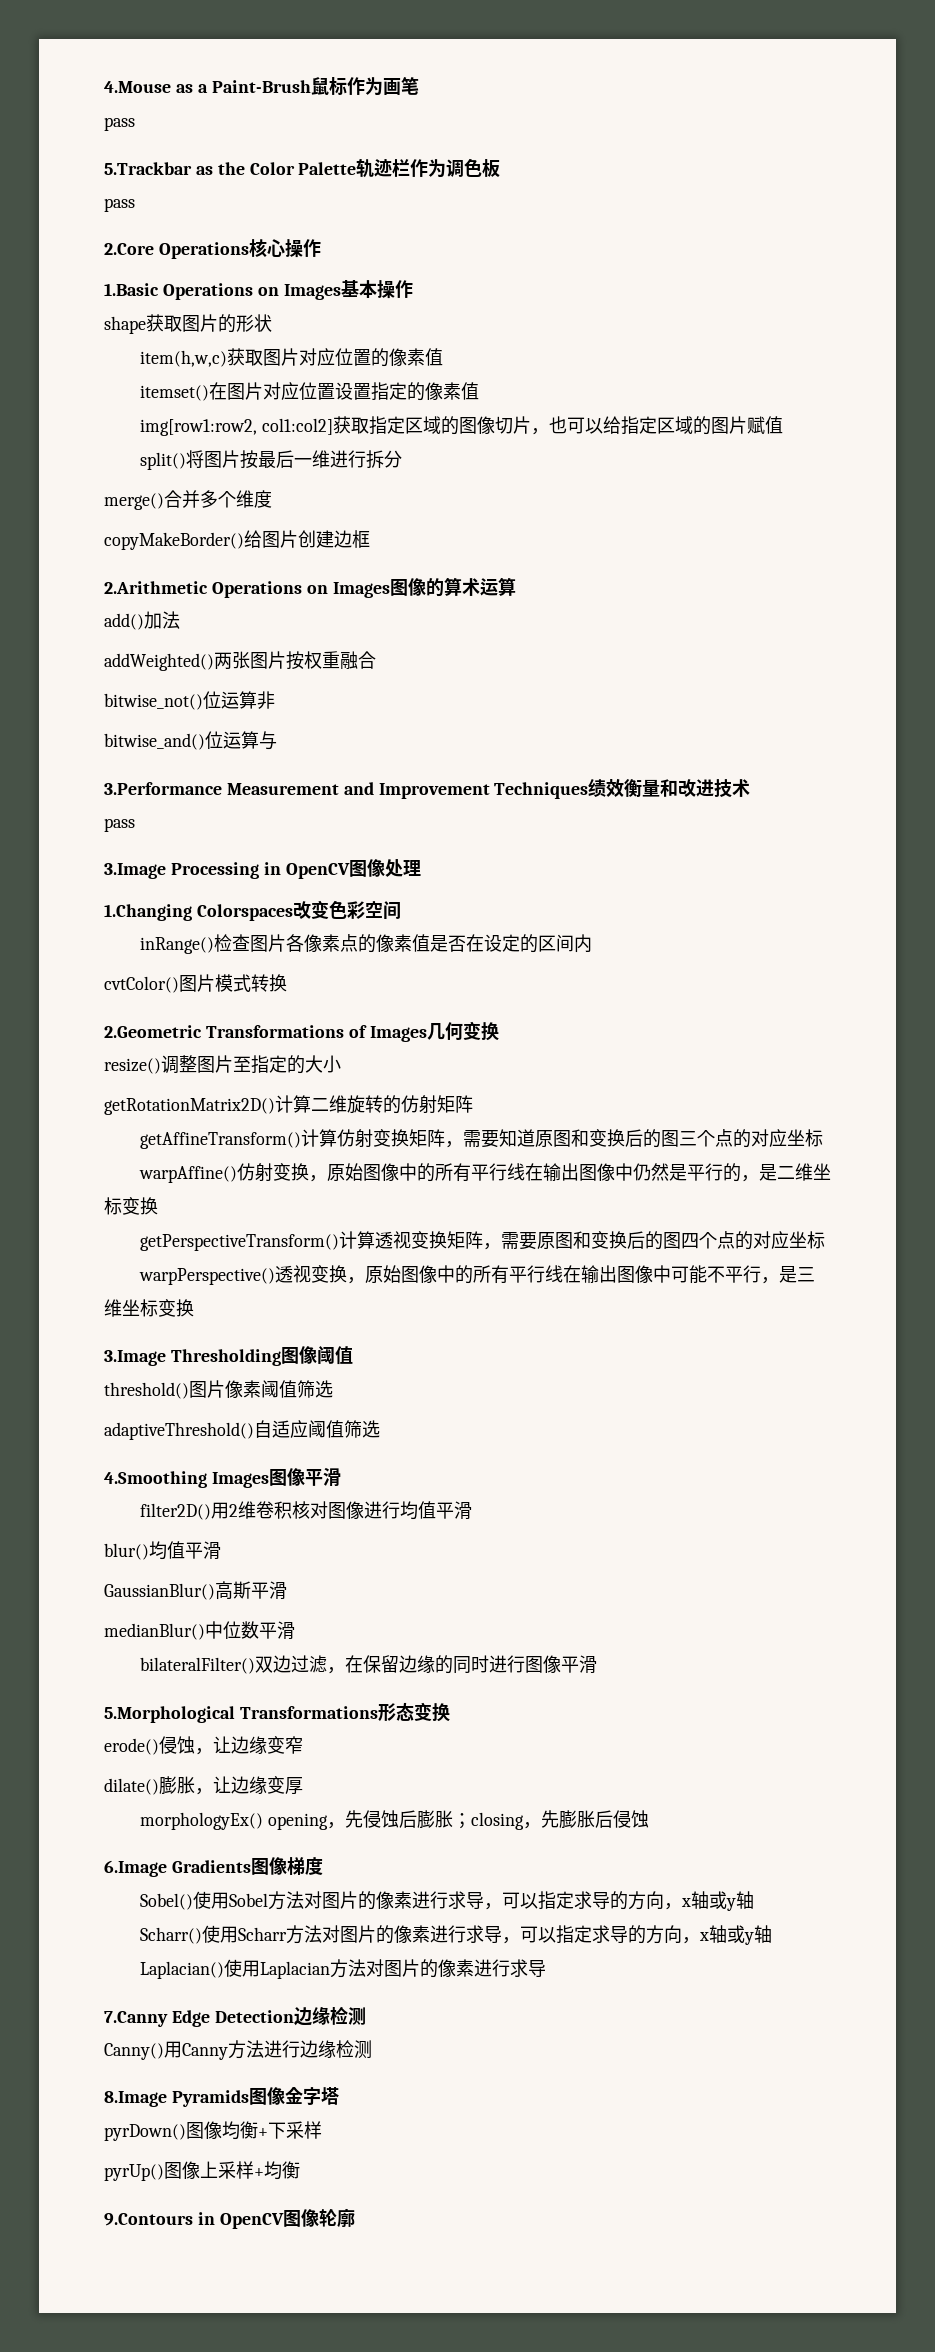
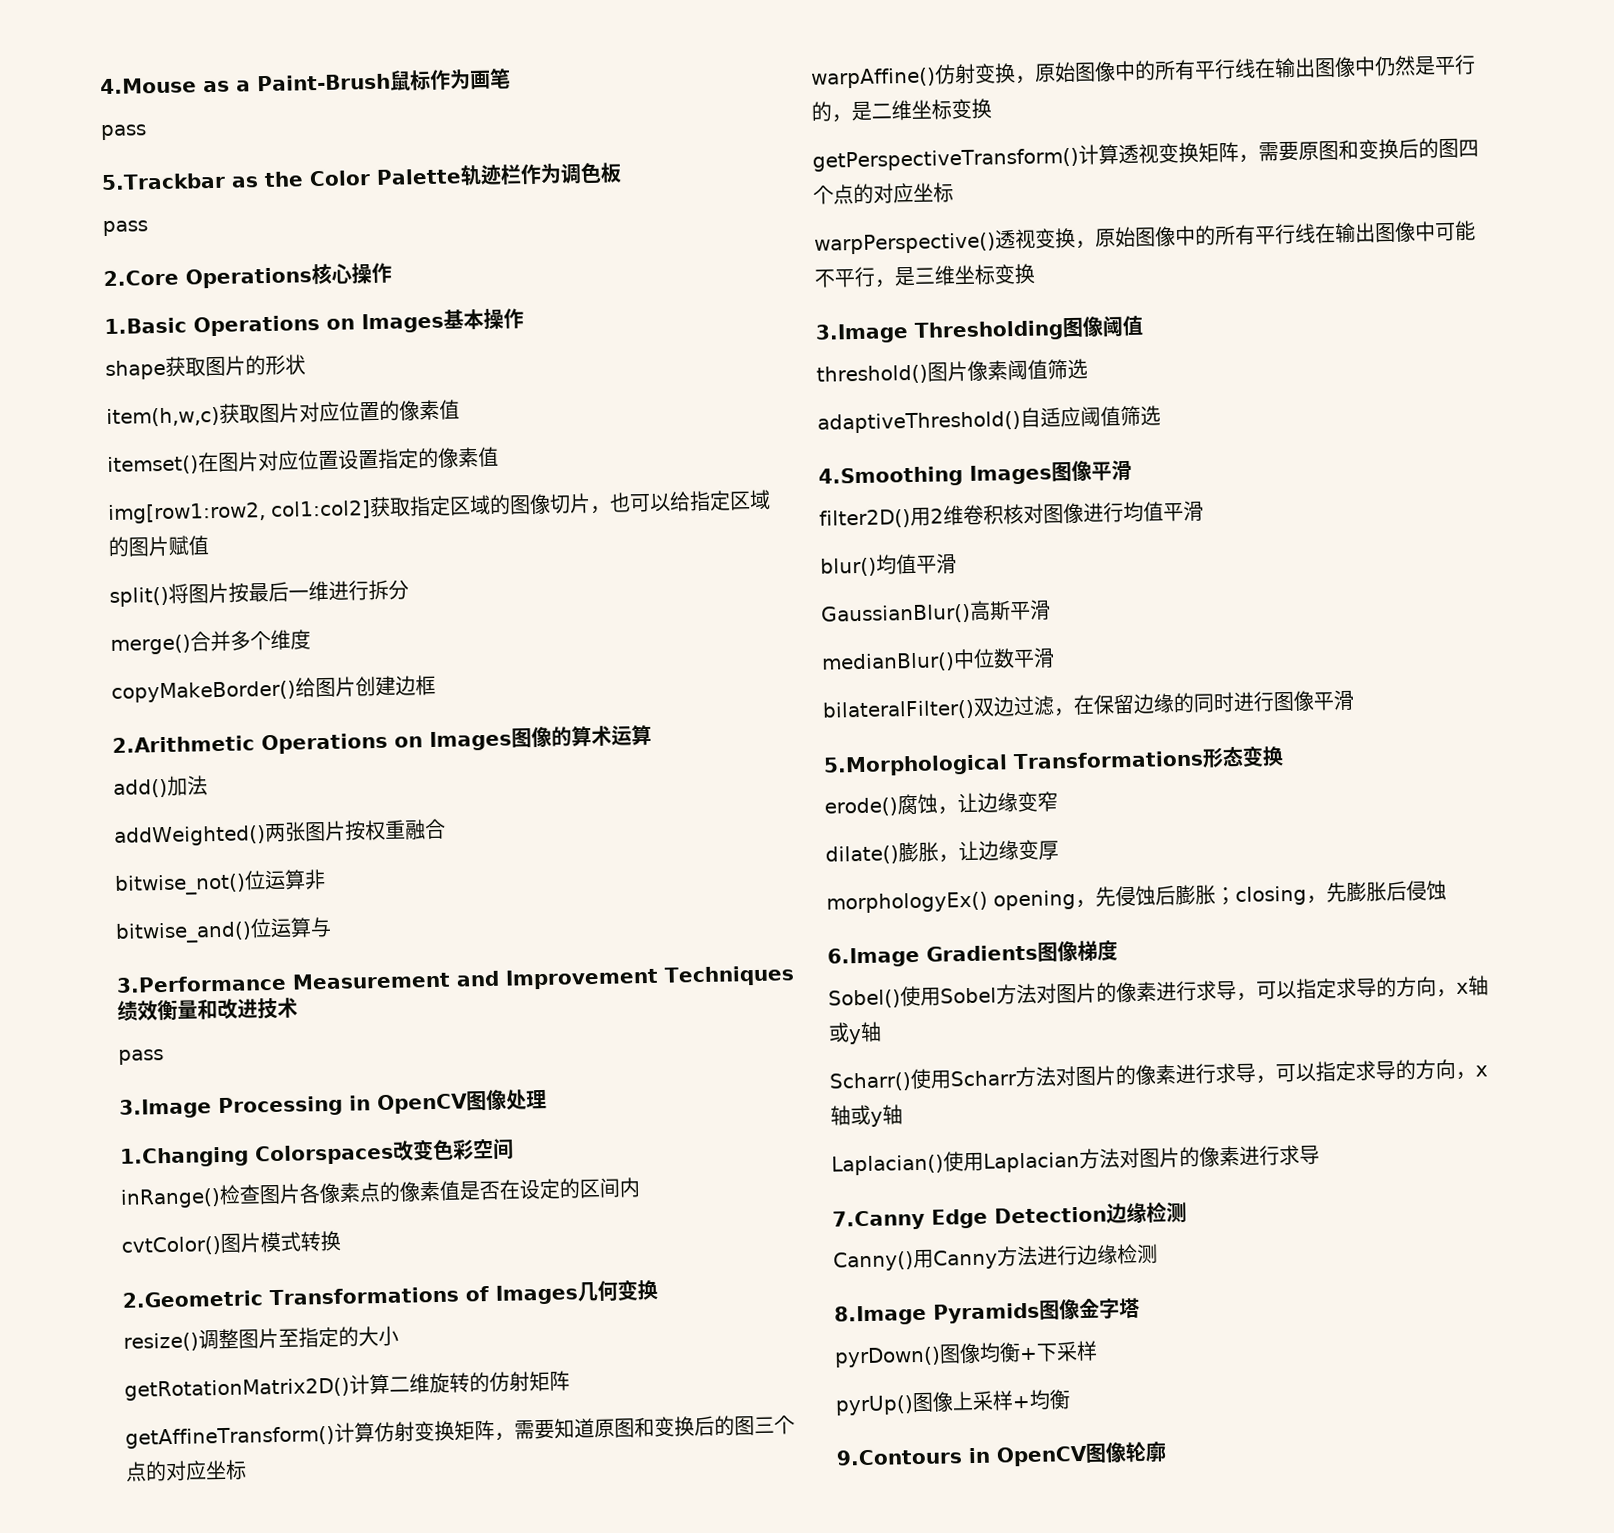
- erode()侵蚀，让边缘变窄
+ erode()腐蚀，让边缘变窄

